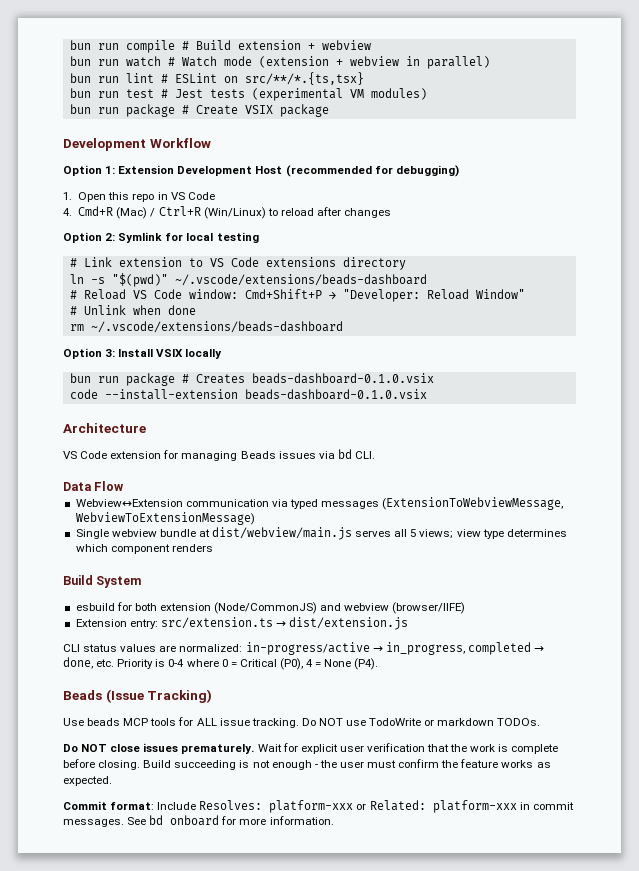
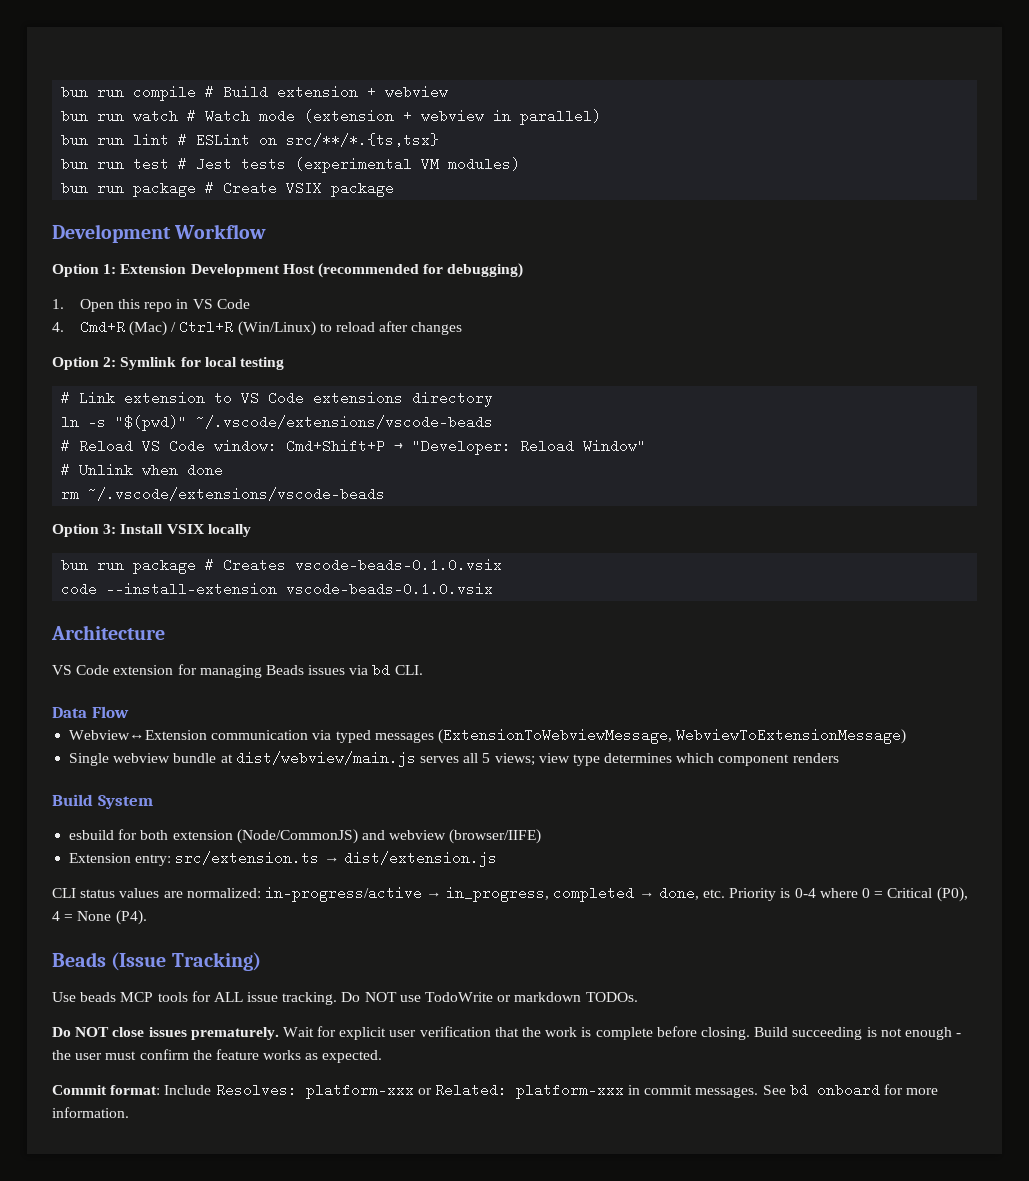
- ln -s "$(pwd)" ~/.vscode/extensions/beads-dashboard
+ ln -s "$(pwd)" ~/.vscode/extensions/vscode-beads
- rm ~/.vscode/extensions/beads-dashboard
+ rm ~/.vscode/extensions/vscode-beads
- bun run package # Creates beads-dashboard-0.1.0.vsix
+ bun run package # Creates vscode-beads-0.1.0.vsix
- code --install-extension beads-dashboard-0.1.0.vsix
+ code --install-extension vscode-beads-0.1.0.vsix

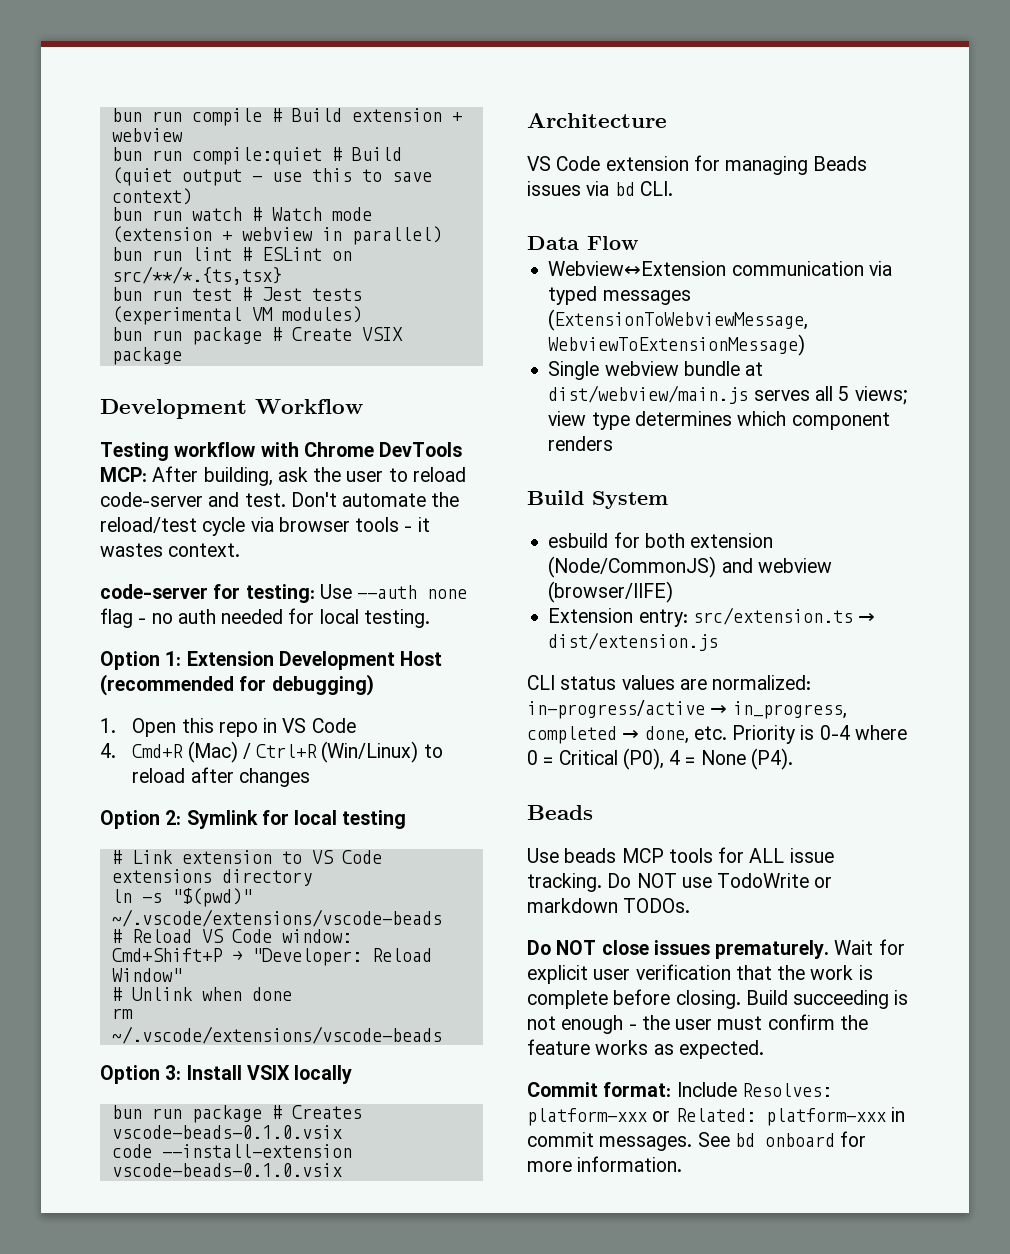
+ bun run compile:quiet # Build (quiet output - use this to save context)
+ Testing workflow with Chrome DevTools MCP: After building, ask the user to reload code-server and test. Don't automate the reload/test cycle via browser tools - it wastes context.
+ code-server for testing: Use --auth none flag - no auth needed for local testing.
  CLI status values are normalized: in-progress/active → in_progress, completed → done, etc. Priority is 0-4 where 0 = Critical (P0), 4 = None (P4).
- Beads (Issue Tracking)
+ Beads

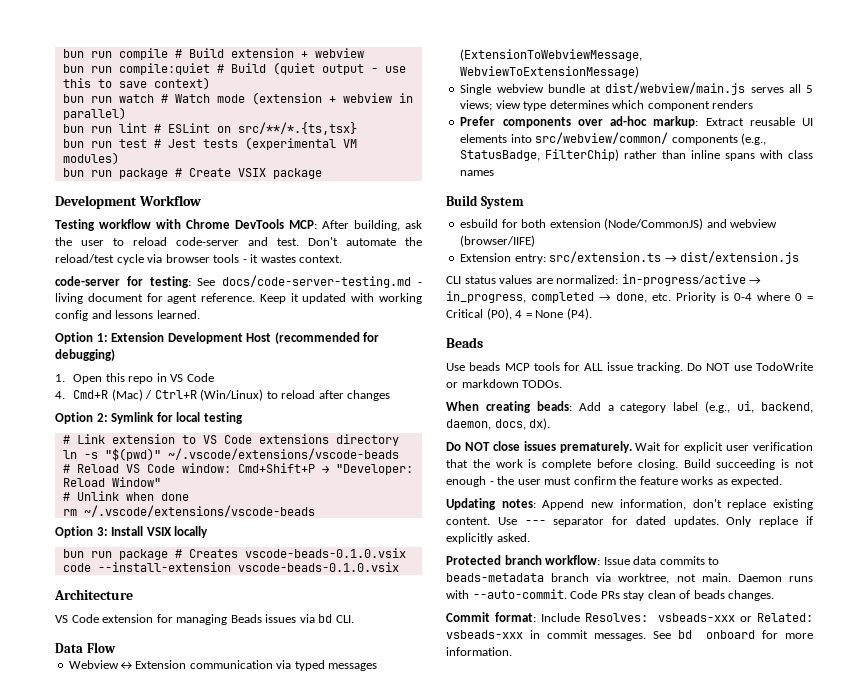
- code-server for testing: Use --auth none flag - no auth needed for local testing.
+ code-server for testing: See docs/code-server-testing.md - living document for agent reference. Keep it updated with working config and lessons learned.
+ Prefer components over ad-hoc markup: Extract reusable UI elements into src/webview/common/ components (e.g., StatusBadge, FilterChip) rather than inline spans with class names
+ When creating beads: Add a category label (e.g., ui, backend, daemon, docs, dx).
+ Updating notes: Append new information, don't replace existing content. Use --- separator for dated updates. Only replace if explicitly asked.
+ Protected branch workflow: Issue data commits to beads-metadata branch via worktree, not main. Daemon runs with --auto-commit. Code PRs stay clean of beads changes.
- Commit format: Include Resolves: platform-xxx or Related: platform-xxx in commit messages.
+ Commit format: Include Resolves: vsbeads-xxx or Related: vsbeads-xxx in commit messages.

